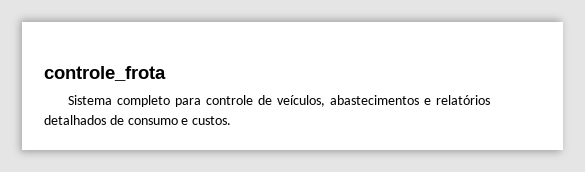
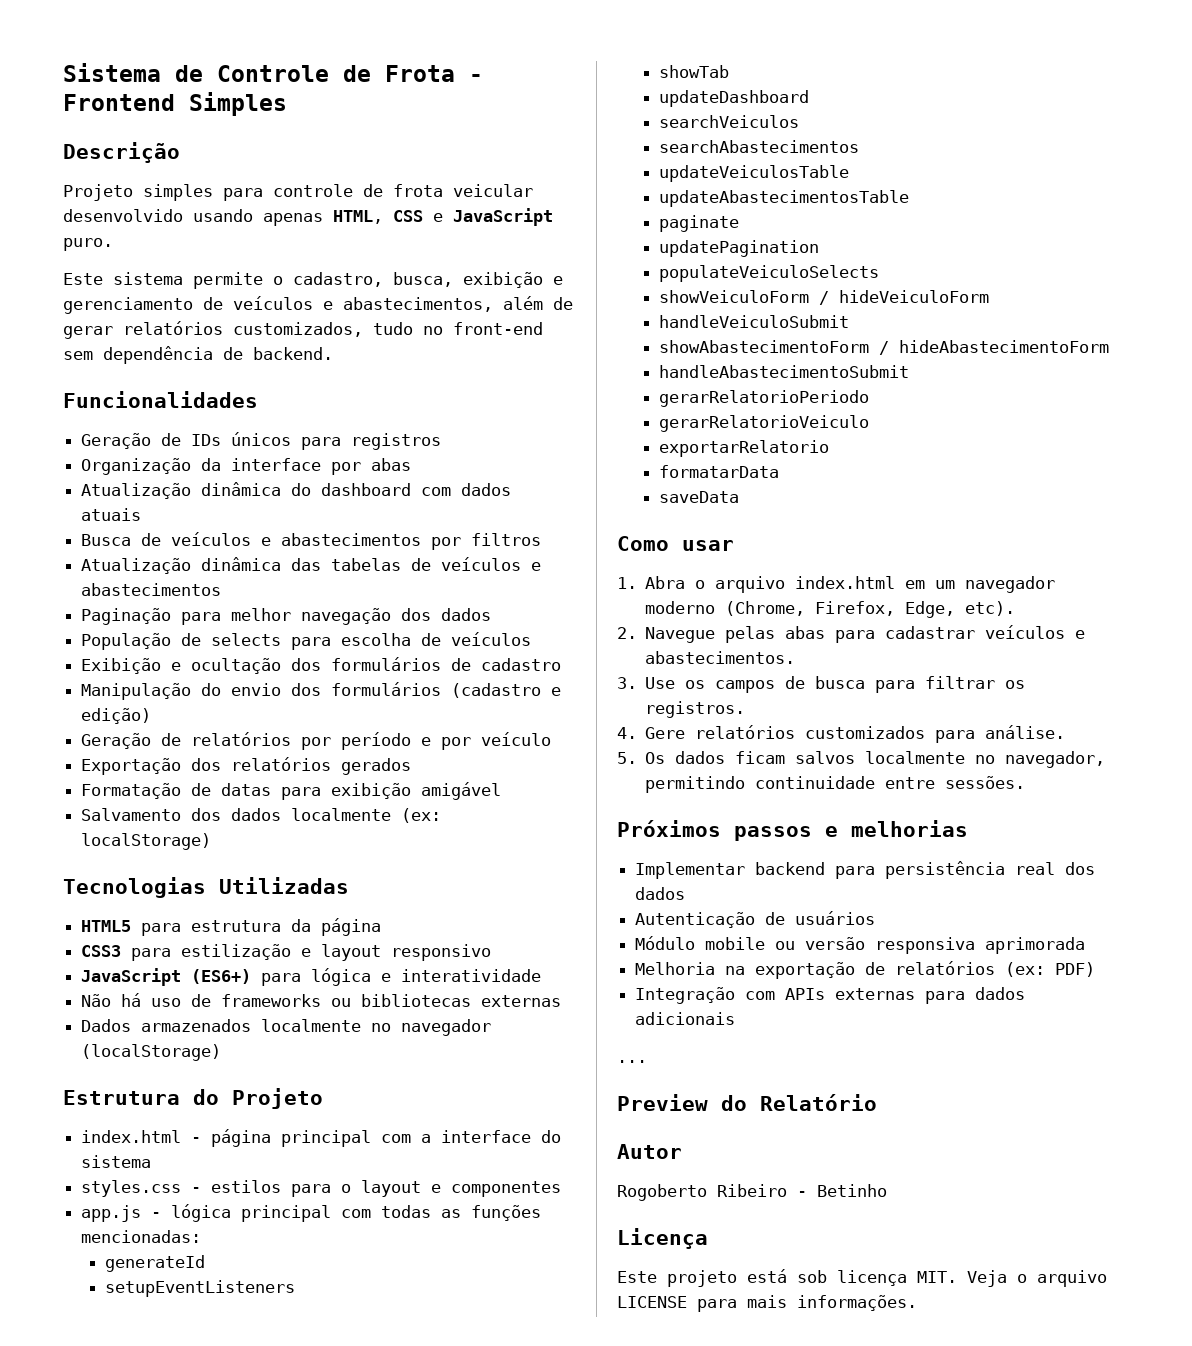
- controle_frota
- Sistema completo para controle de veículos, abastecimentos e relatórios detalhados de consumo e custos.
+ Sistema de Controle de Frota - Frontend Simples
+ Descrição
+ Projeto simples para controle de frota veicular desenvolvido usando apenas HTML, CSS e JavaScript puro.
+ Este sistema permite o cadastro, busca, exibição e gerenciamento de veículos e abastecimentos, além de gerar relatórios customizados, tudo no front-end sem dependência de backend.
+ Funcionalidades
+ Geração de IDs únicos para registros
+ Organização da interface por abas
+ Atualização dinâmica do dashboard com dados atuais
+ Busca de veículos e abastecimentos por filtros
+ Atualização dinâmica das tabelas de veículos e abastecimentos
+ Paginação para melhor navegação dos dados
+ População de selects para escolha de veículos
+ Exibição e ocultação dos formulários de cadastro
+ Manipulação do envio dos formulários (cadastro e edição)
+ Geração de relatórios por período e por veículo
+ Exportação dos relatórios gerados
+ Formatação de datas para exibição amigável
+ Salvamento dos dados localmente (ex: localStorage)
+ Tecnologias Utilizadas
+ HTML5 para estrutura da página
+ CSS3 para estilização e layout responsivo
+ JavaScript (ES6+) para lógica e interatividade
+ Não há uso de frameworks ou bibliotecas externas
+ Dados armazenados localmente no navegador (localStorage)
+ Estrutura do Projeto
+ index.html - página principal com a interface do sistema
+ styles.css - estilos para o layout e componentes
+ app.js - lógica principal com todas as funções mencionadas:
+ generateId
+ setupEventListeners
+ showTab
+ updateDashboard
+ searchVeiculos
+ searchAbastecimentos
+ updateVeiculosTable
+ updateAbastecimentosTable
+ paginate
+ updatePagination
+ populateVeiculoSelects
+ showVeiculoForm / hideVeiculoForm
+ handleVeiculoSubmit
+ showAbastecimentoForm / hideAbastecimentoForm
+ handleAbastecimentoSubmit
+ gerarRelatorioPeriodo
+ gerarRelatorioVeiculo
+ exportarRelatorio
+ formatarData
+ saveData
+ Como usar
+ 1. Abra o arquivo index.html em um navegador moderno (Chrome, Firefox, Edge, etc).
+ 2. Navegue pelas abas para cadastrar veículos e abastecimentos.
+ 3. Use os campos de busca para filtrar os registros.
+ 4. Gere relatórios customizados para análise.
+ 5. Os dados ficam salvos localmente no navegador, permitindo continuidade entre sessões.
+ Próximos passos e melhorias
+ Implementar backend para persistência real dos dados
+ Autenticação de usuários
+ Módulo mobile ou versão responsiva aprimorada
+ Melhoria na exportação de relatórios (ex: PDF)
+ Integração com APIs externas para dados adicionais
+ ...
+ Preview do Relatório
+ Autor
+ Rogoberto Ribeiro - Betinho
+ Licença
+ Este projeto está sob licença MIT. Veja o arquivo LICENSE para mais informações.

